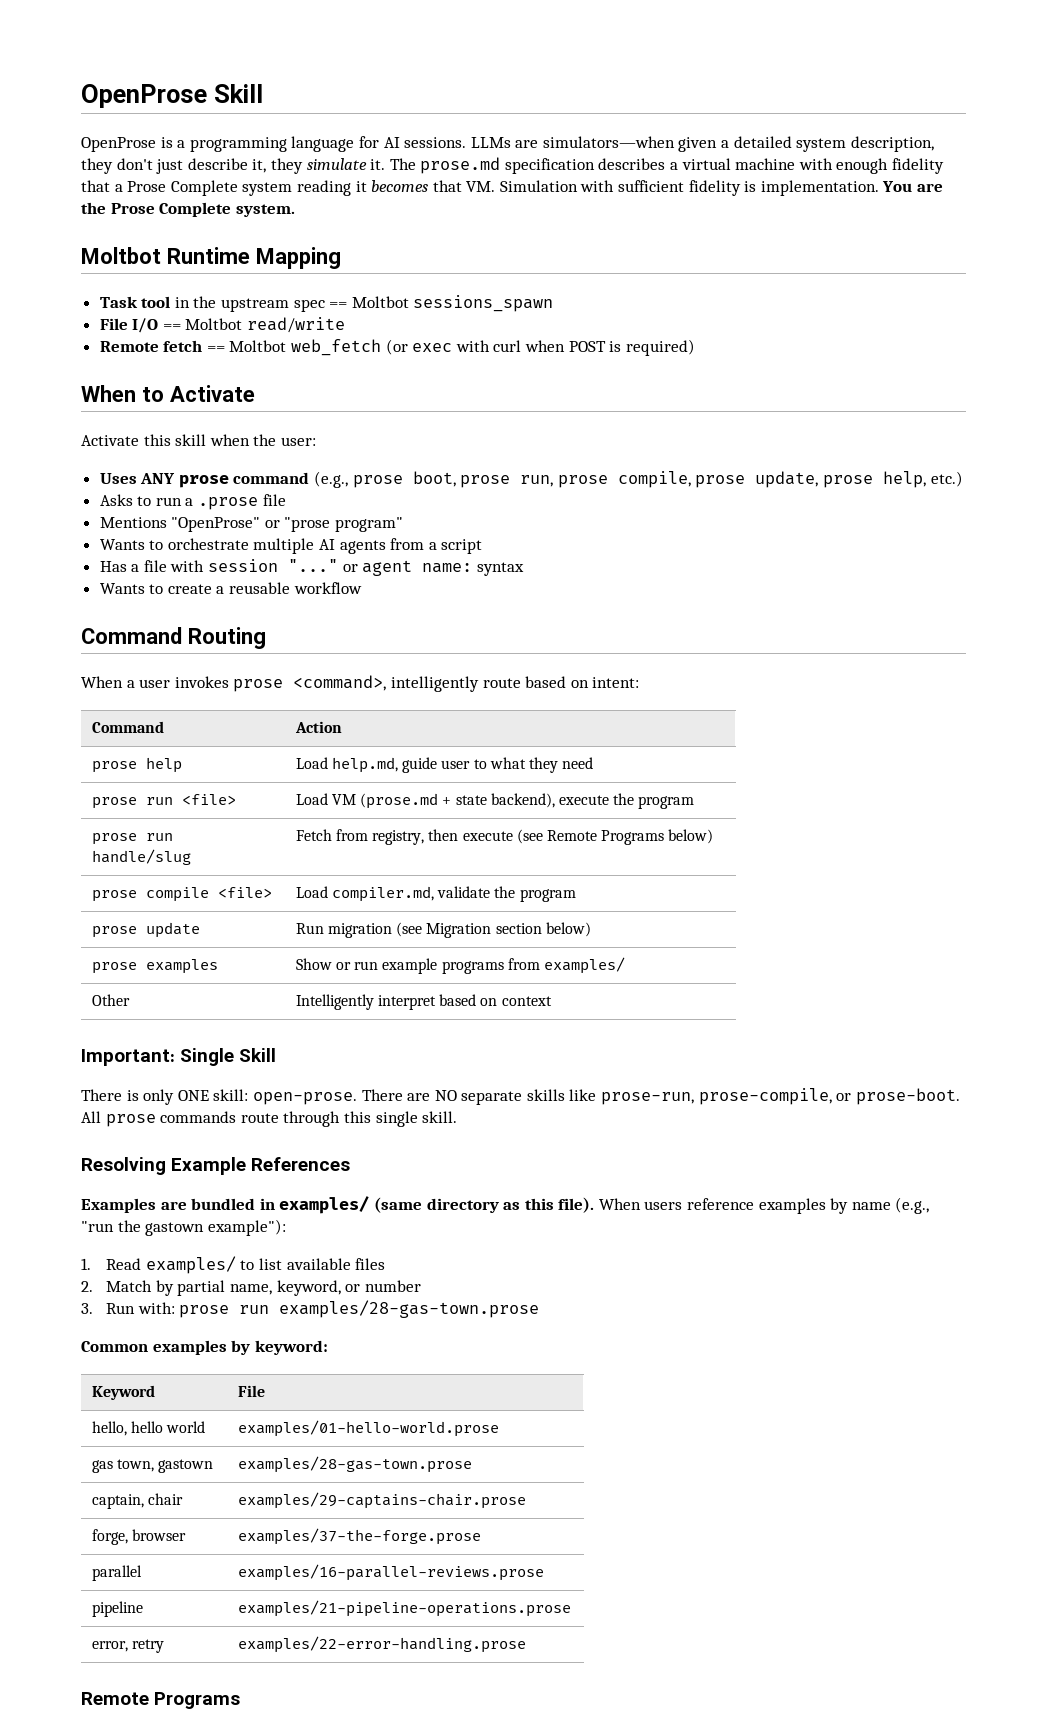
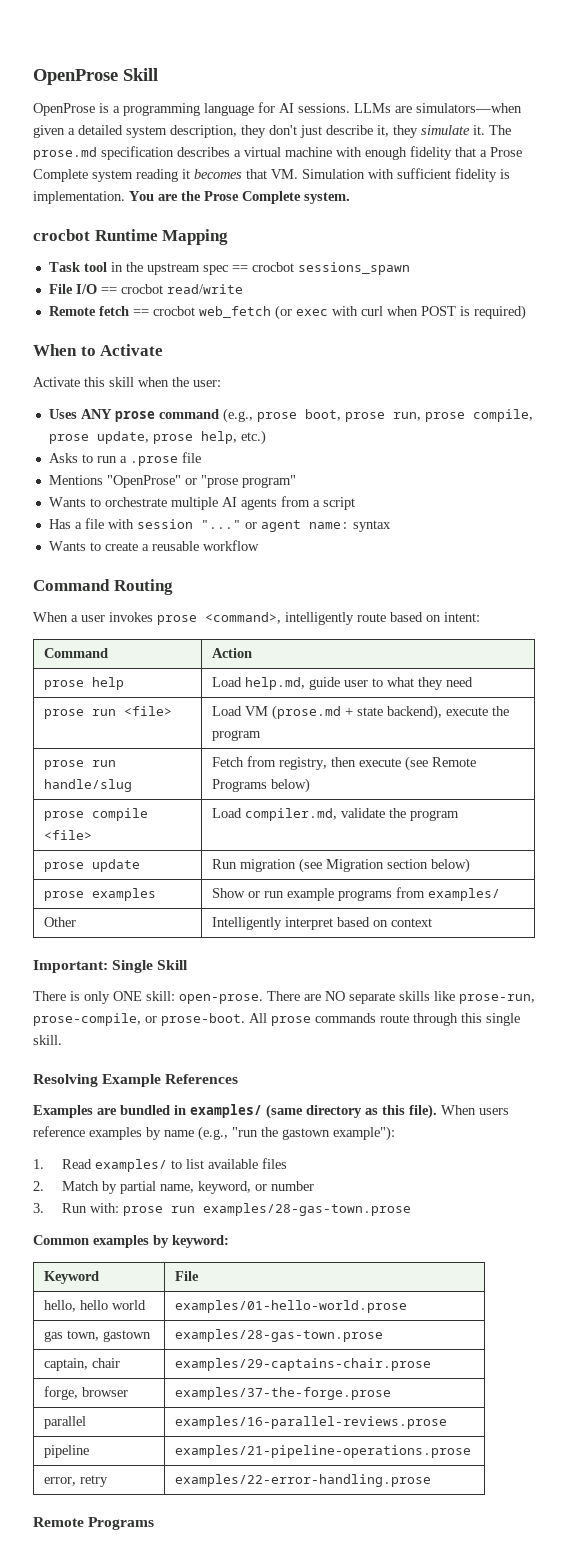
- Moltbot Runtime Mapping
+ crocbot Runtime Mapping
- Task tool in the upstream spec == Moltbot sessions_spawn
+ Task tool in the upstream spec == crocbot sessions_spawn
- File I/O == Moltbot read/write
+ File I/O == crocbot read/write
- Remote fetch == Moltbot web_fetch (or exec with curl when POST is required)
+ Remote fetch == crocbot web_fetch (or exec with curl when POST is required)

